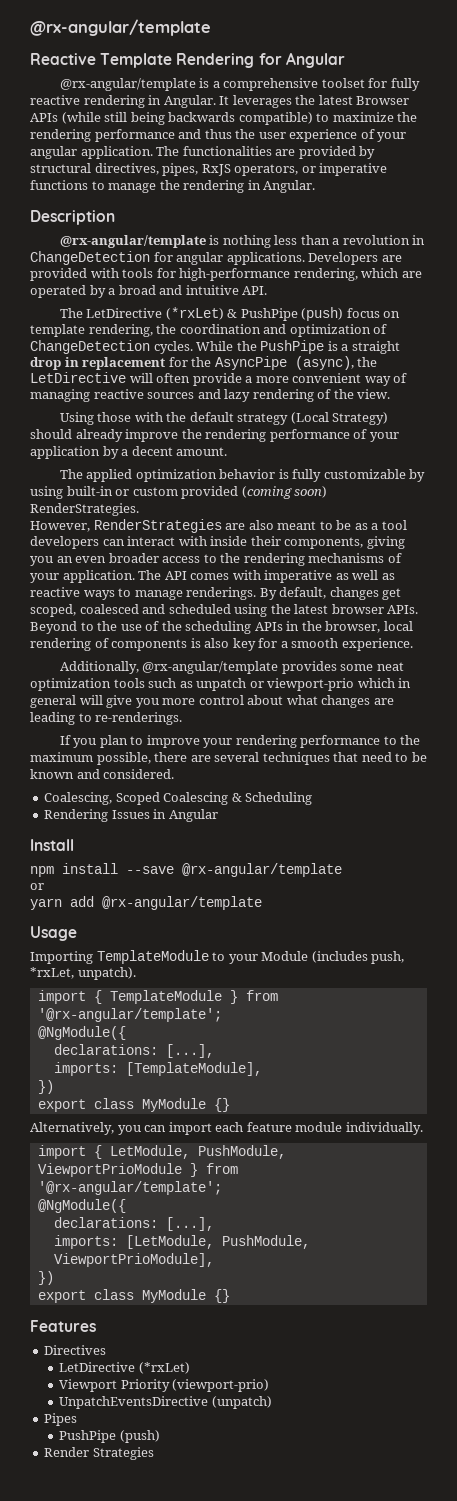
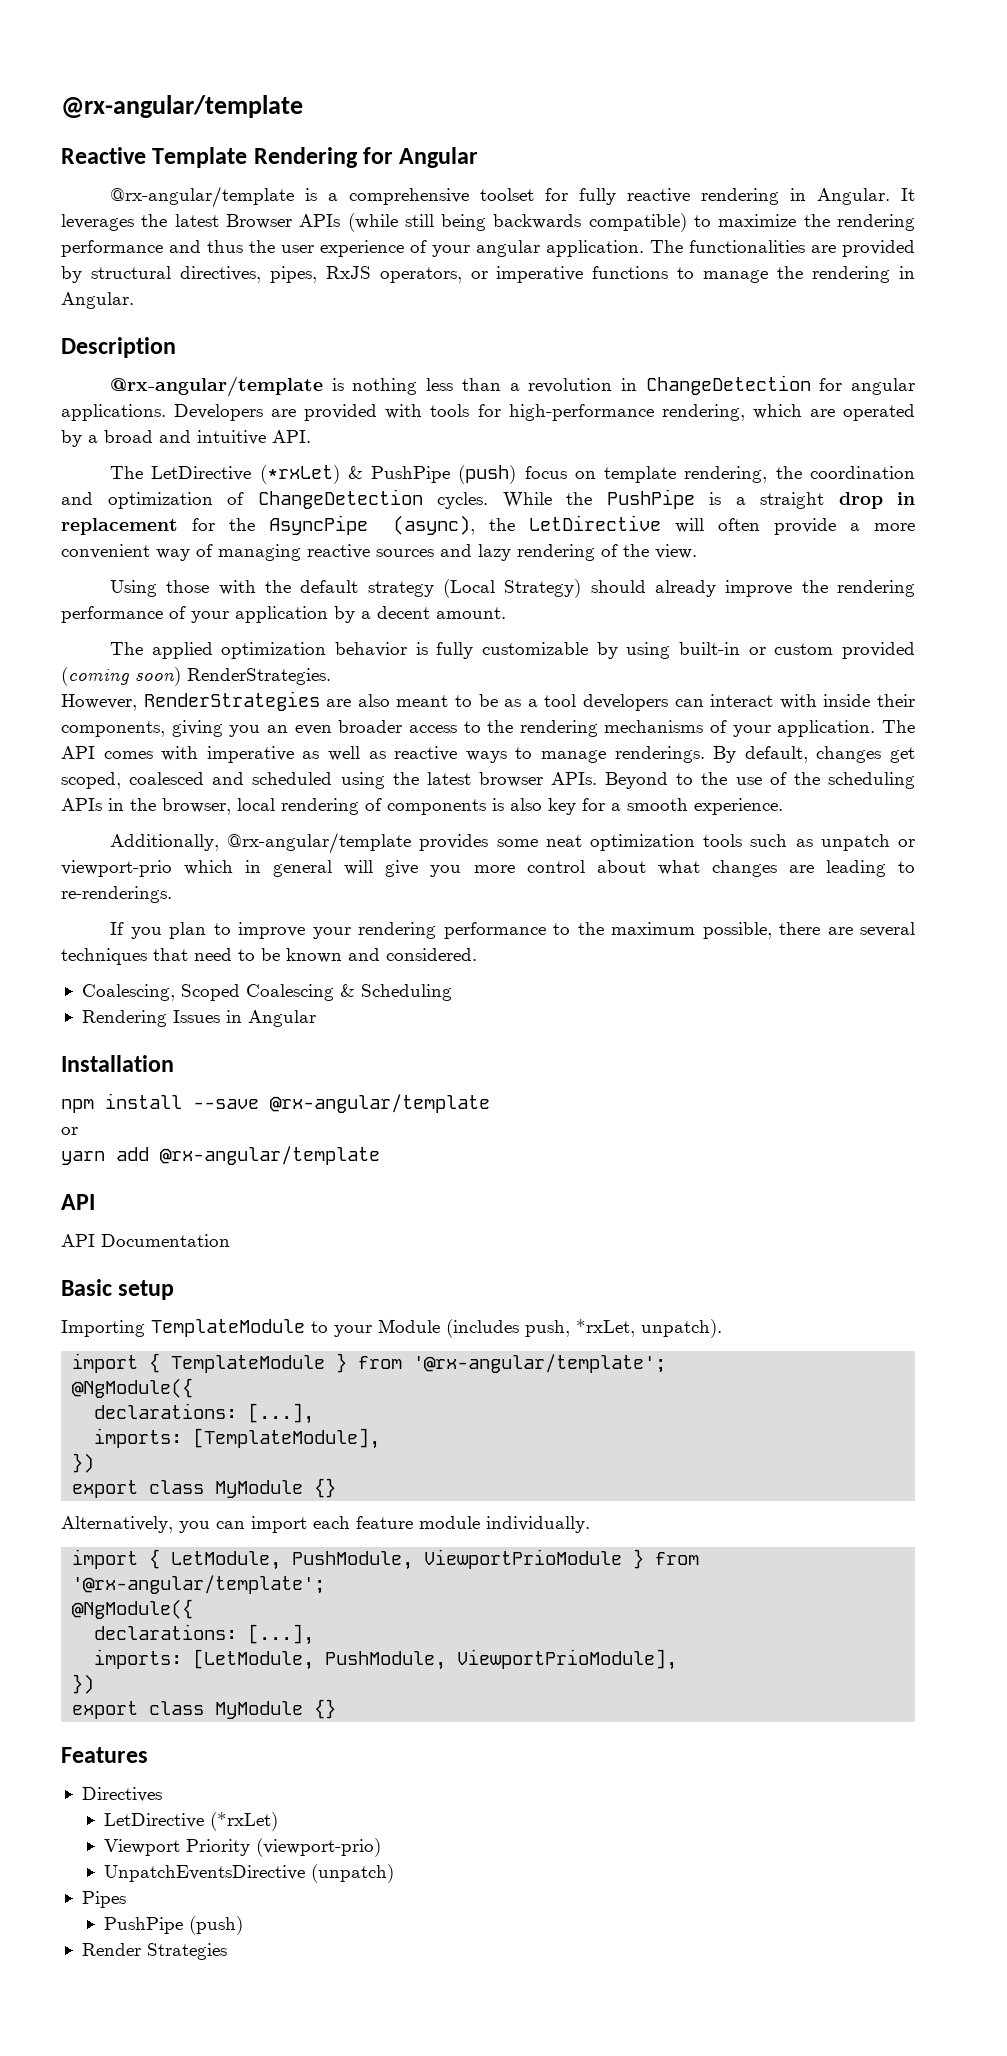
- Install
+ Installation
  yarn add @rx-angular/template
- Usage
+ API
+ API Documentation
+ Basic setup

